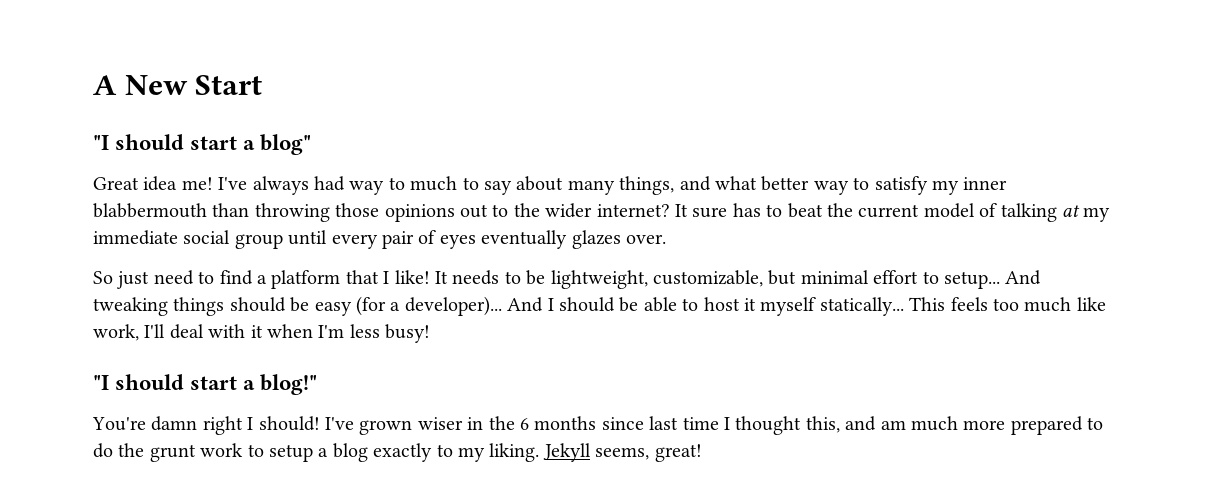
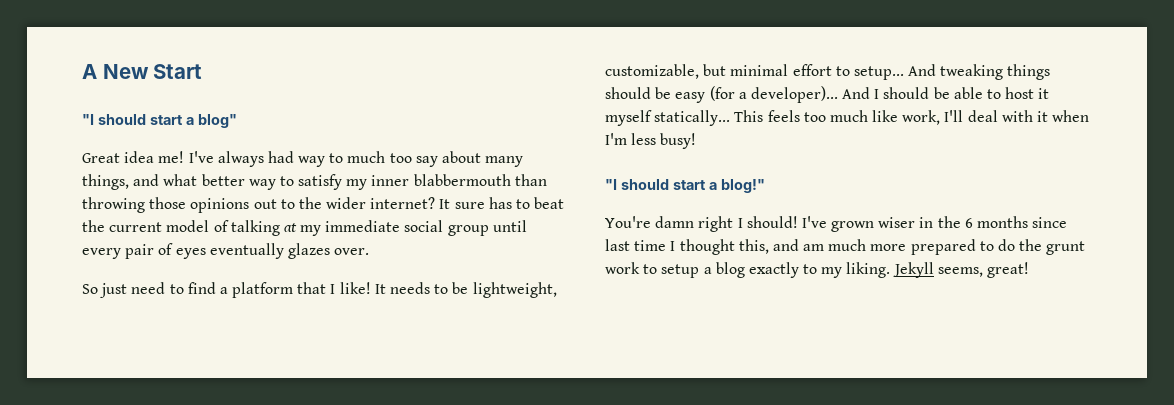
- I've always had way to much to say about many things, and what better way to satisfy my inner blabbermouth than throwing those opinions out to the wider internet?
+ I've always had way to much too say about many things, and what better way to satisfy my inner blabbermouth than throwing those opinions out to the wider internet?

